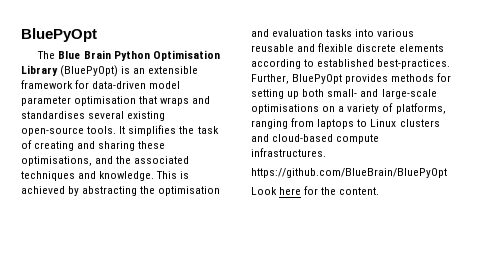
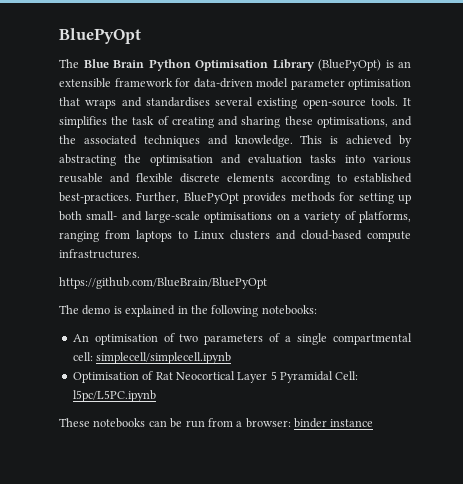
- Look here for the content.
+ The demo is explained in the following notebooks:
+ An optimisation of two parameters of a single compartmental cell: simplecell/simplecell.ipynb
+ Optimisation of Rat Neocortical Layer 5 Pyramidal Cell: l5pc/L5PC.ipynb
+ These notebooks can be run from a browser: binder instance

